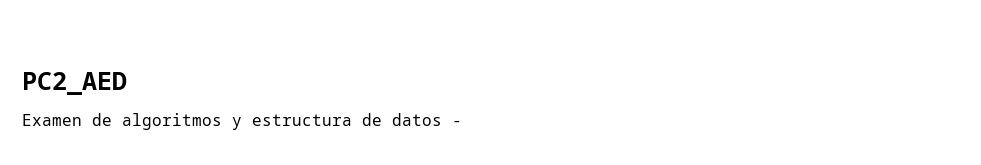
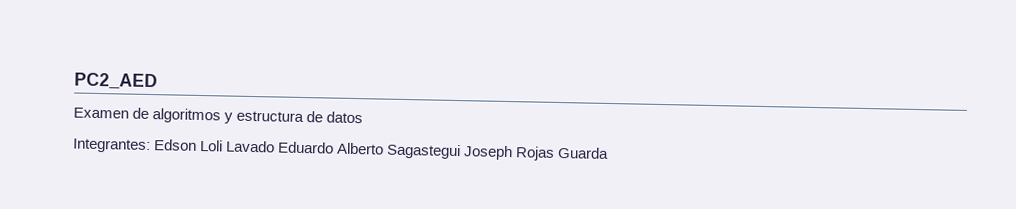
- Examen de algoritmos y estructura de datos -
+ Examen de algoritmos y estructura de datos
+ Integrantes: Edson Loli Lavado Eduardo Alberto Sagastegui Joseph Rojas Guarda

